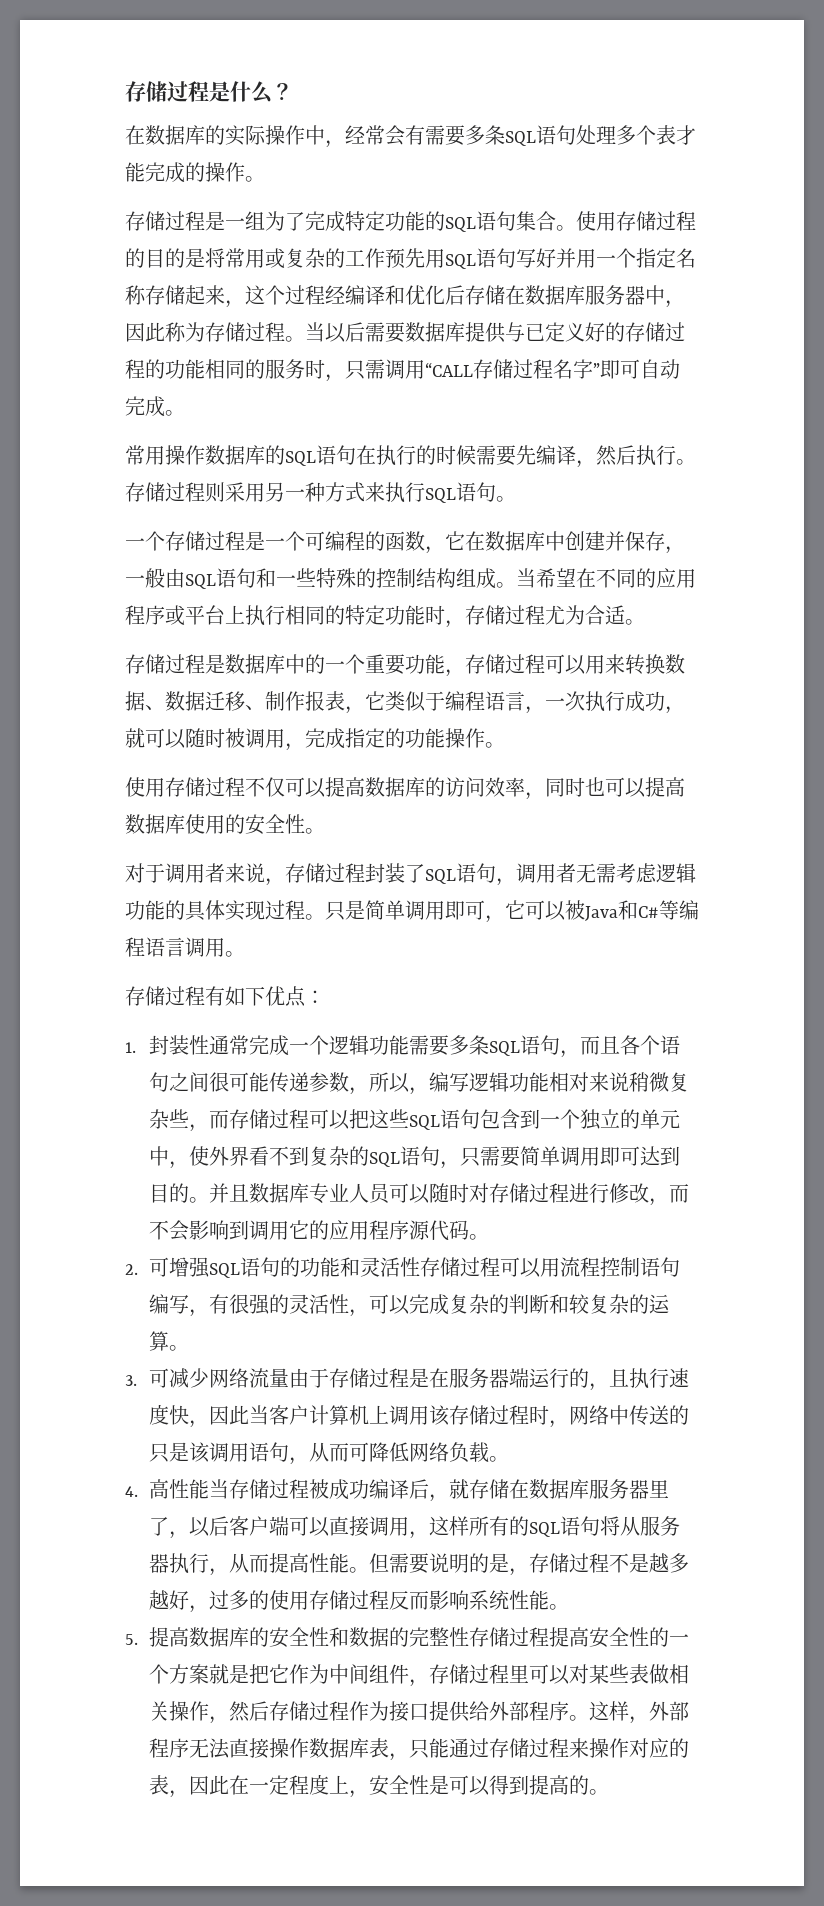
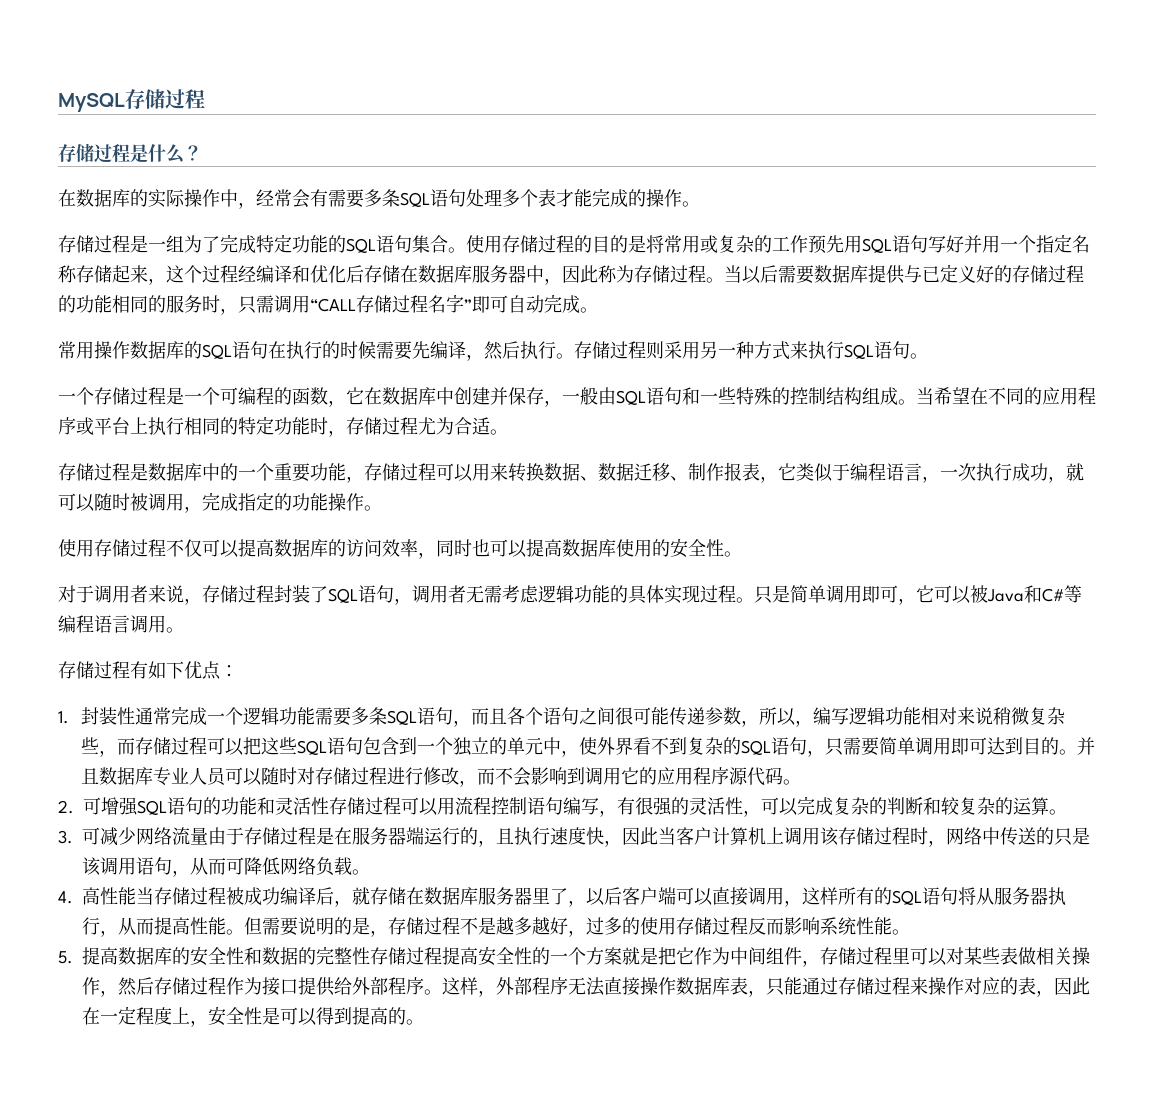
+ MySQL存储过程

